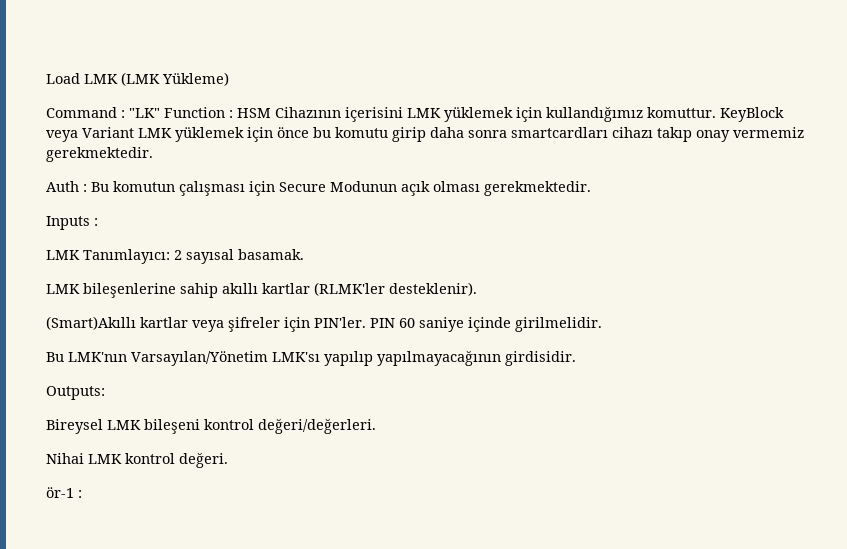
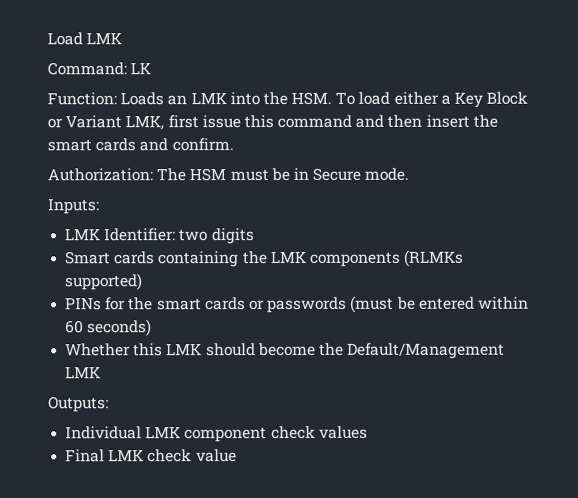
- Load LMK (LMK Yükleme)
- Command : "LK" Function : HSM Cihazının içerisini LMK yüklemek için kullandığımız komuttur. KeyBlock veya Variant LMK yüklemek için önce bu komutu girip daha sonra smartcardları cihazı takıp onay vermemiz gerekmektedir.
- Auth : Bu komutun çalışması için Secure Modunun açık olması gerekmektedir.
- Inputs :
- LMK Tanımlayıcı: 2 sayısal basamak.
- LMK bileşenlerine sahip akıllı kartlar (RLMK'ler desteklenir).
- (Smart)Akıllı kartlar veya şifreler için PIN'ler. PIN 60 saniye içinde girilmelidir.
- Bu LMK'nın Varsayılan/Yönetim LMK'sı yapılıp yapılmayacağının girdisidir.
+ Load LMK
+ Command: LK
+ Function: Loads an LMK into the HSM. To load either a Key Block or Variant LMK, first issue this command and then insert the smart cards and confirm.
+ Authorization: The HSM must be in Secure mode.
+ Inputs:
+ LMK Identifier: two digits
+ Smart cards containing the LMK components (RLMKs supported)
+ PINs for the smart cards or passwords (must be entered within 60 seconds)
+ Whether this LMK should become the Default/Management LMK
  Outputs:
- Bireysel LMK bileşeni kontrol değeri/değerleri.
- Nihai LMK kontrol değeri.
- ör-1 :
+ Individual LMK component check values
+ Final LMK check value

